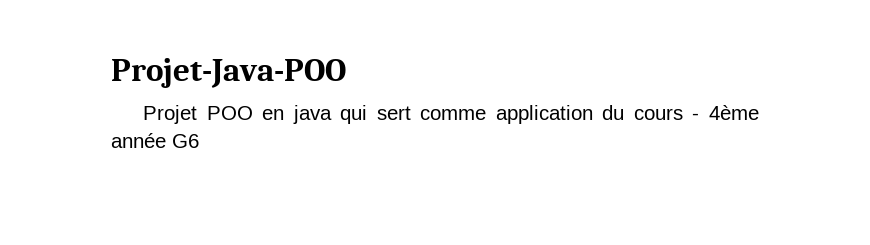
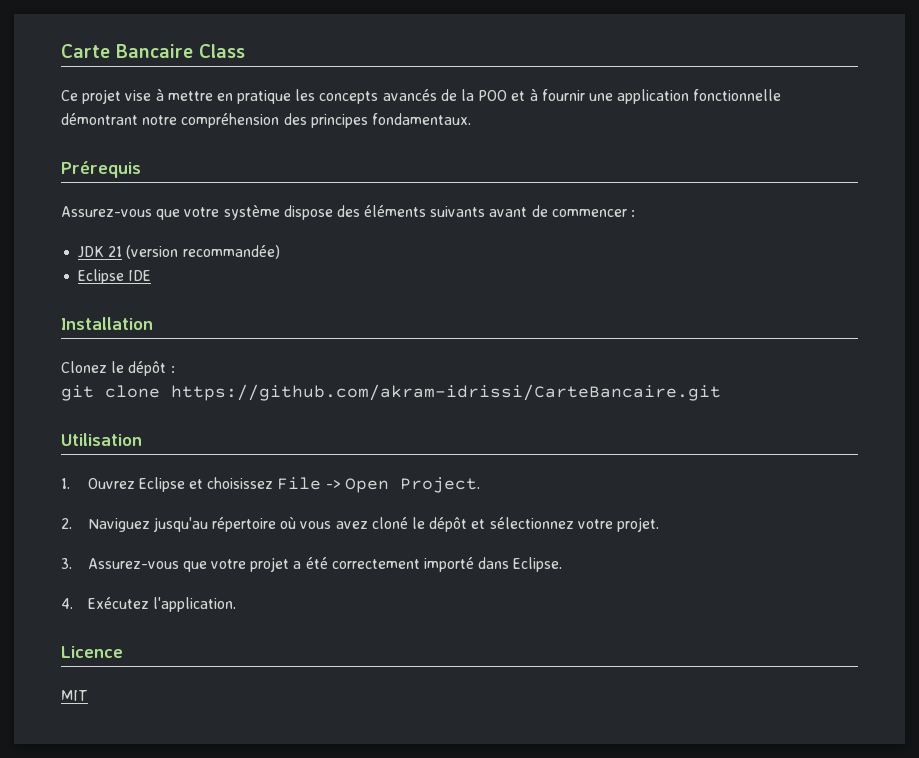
- Projet-Java-POO
- Projet POO en java qui sert comme application du cours - 4ème année G6
+ Carte Bancaire Class
+ Ce projet vise à mettre en pratique les concepts avancés de la POO et à fournir une application fonctionnelle démontrant notre compréhension des principes fondamentaux.
+ Prérequis
+ Assurez-vous que votre système dispose des éléments suivants avant de commencer :
+ JDK 21 (version recommandée)
+ Eclipse IDE
+ Installation
+ Clonez le dépôt :
+ git clone https://github.com/akram-idrissi/CarteBancaire.git
+ Utilisation
+ 1. Ouvrez Eclipse et choisissez File -> Open Project.
+ 2. Naviguez jusqu'au répertoire où vous avez cloné le dépôt et sélectionnez votre projet.
+ 3. Assurez-vous que votre projet a été correctement importé dans Eclipse.
+ 4. Exécutez l'application.
+ Licence
+ MIT

